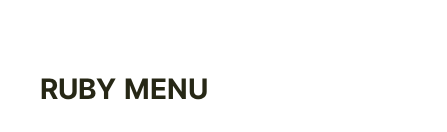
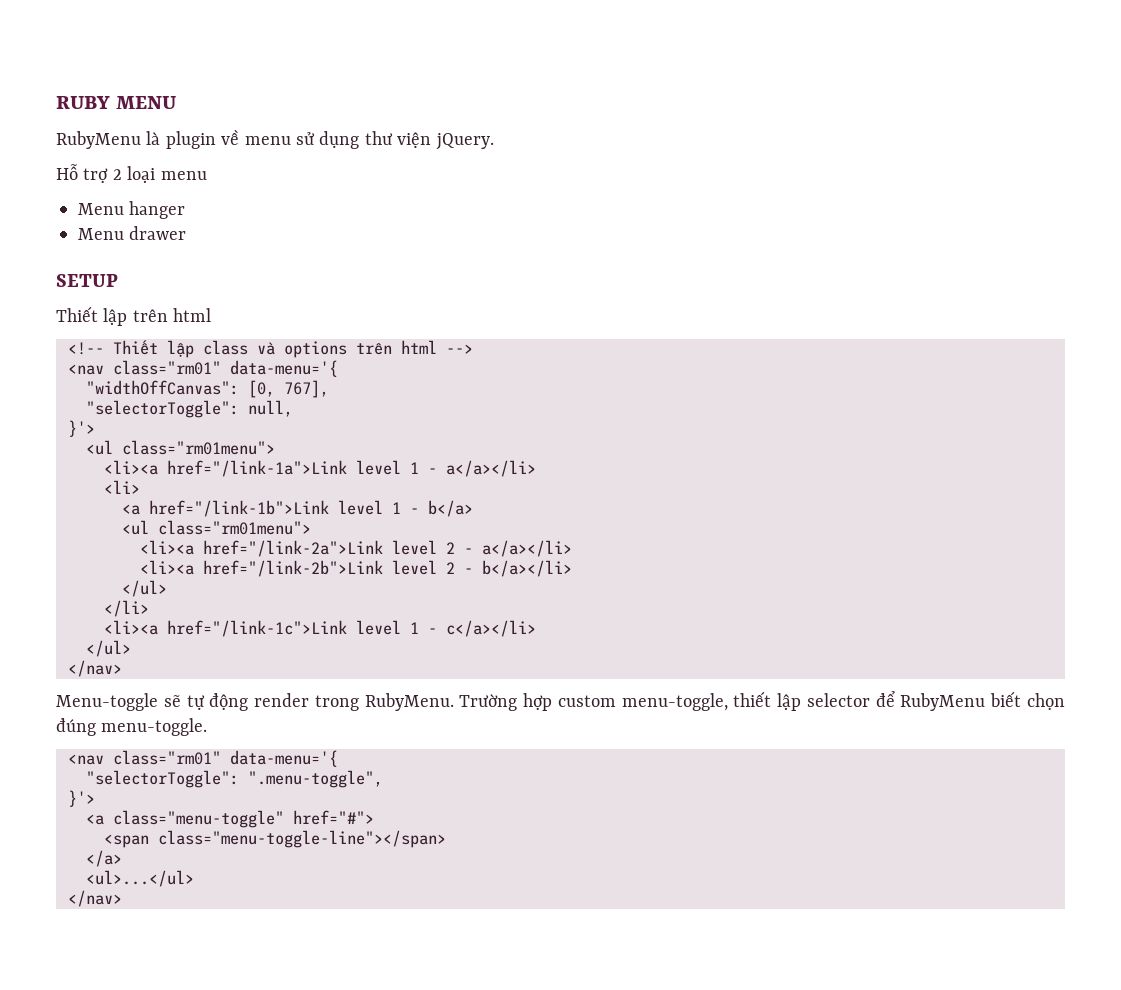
+ RubyMenu là plugin về menu sử dụng thư viện jQuery.
+ Hỗ trợ 2 loại menu
+ Menu hanger
+ Menu drawer
+ SETUP
+ Thiết lập trên html
+ <!-- Thiết lập class và options trên html -->
+ <nav class="rm01" data-menu='{
+ "widthOffCanvas": [0, 767],
+ "selectorToggle": null,
+ }'>
+ <ul class="rm01menu">
+ <li><a href="/link-1a">Link level 1 - a</a></li>
+ <li>
+ <a href="/link-1b">Link level 1 - b</a>
+ <ul class="rm01menu">
+ <li><a href="/link-2a">Link level 2 - a</a></li>
+ <li><a href="/link-2b">Link level 2 - b</a></li>
+ </ul>
+ </li>
+ <li><a href="/link-1c">Link level 1 - c</a></li>
+ </ul>
+ </nav>
+ Menu-toggle sẽ tự động render trong RubyMenu. Trường hợp custom menu-toggle, thiết lập selector để RubyMenu biết chọn đúng menu-toggle.
+ <nav class="rm01" data-menu='{
+ "selectorToggle": ".menu-toggle",
+ }'>
+ <a class="menu-toggle" href="#">
+ <span class="menu-toggle-line"></span>
+ </a>
+ <ul>...</ul>
+ </nav>

